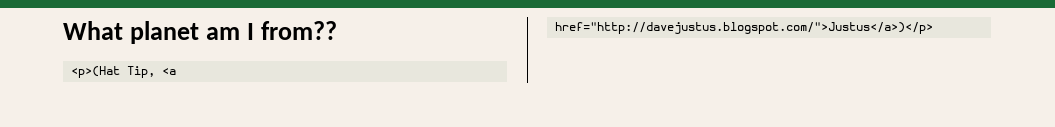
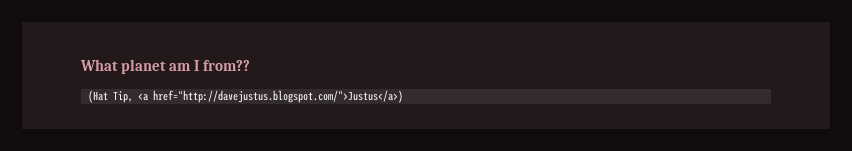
- <p>(Hat Tip, <a href="http://davejustus.blogspot.com/">Justus</a>)</p>
+ (Hat Tip, <a href="http://davejustus.blogspot.com/">Justus</a>)

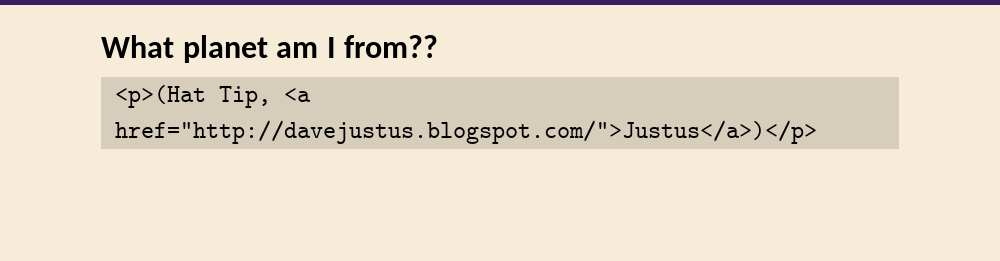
- (Hat Tip, <a href="http://davejustus.blogspot.com/">Justus</a>)
+ <p>(Hat Tip, <a href="http://davejustus.blogspot.com/">Justus</a>)</p>

